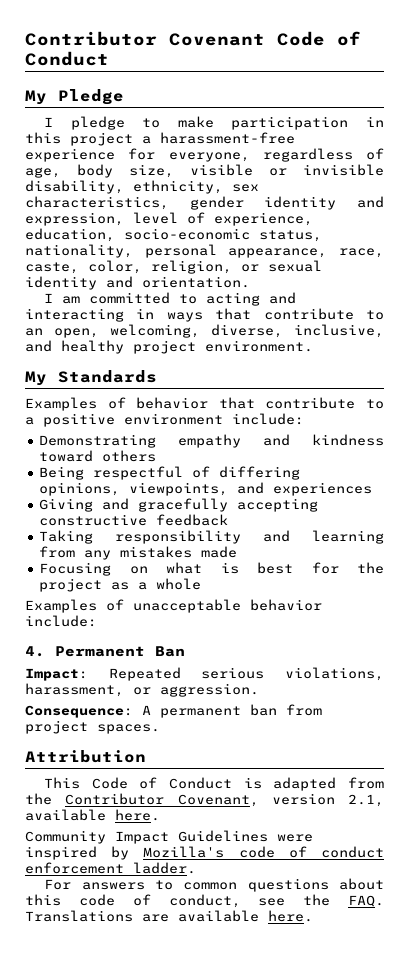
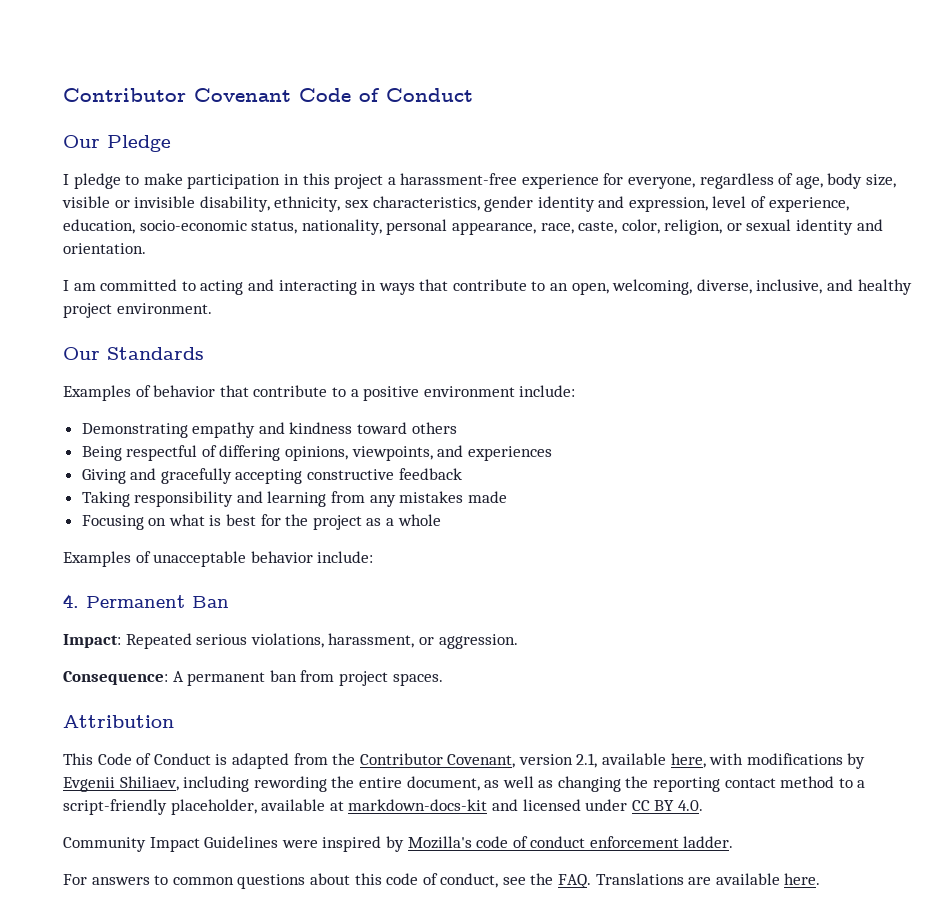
- My Pledge
+ Our Pledge
- My Standards
+ Our Standards
- This Code of Conduct is adapted from the Contributor Covenant, version 2.1, available here.
+ This Code of Conduct is adapted from the Contributor Covenant, version 2.1, available here, with modifications by Evgenii Shiliaev, including rewording the entire document, as well as changing the reporting contact method to a script-friendly placeholder, available at markdown-docs-kit and licensed under CC BY 4.0.

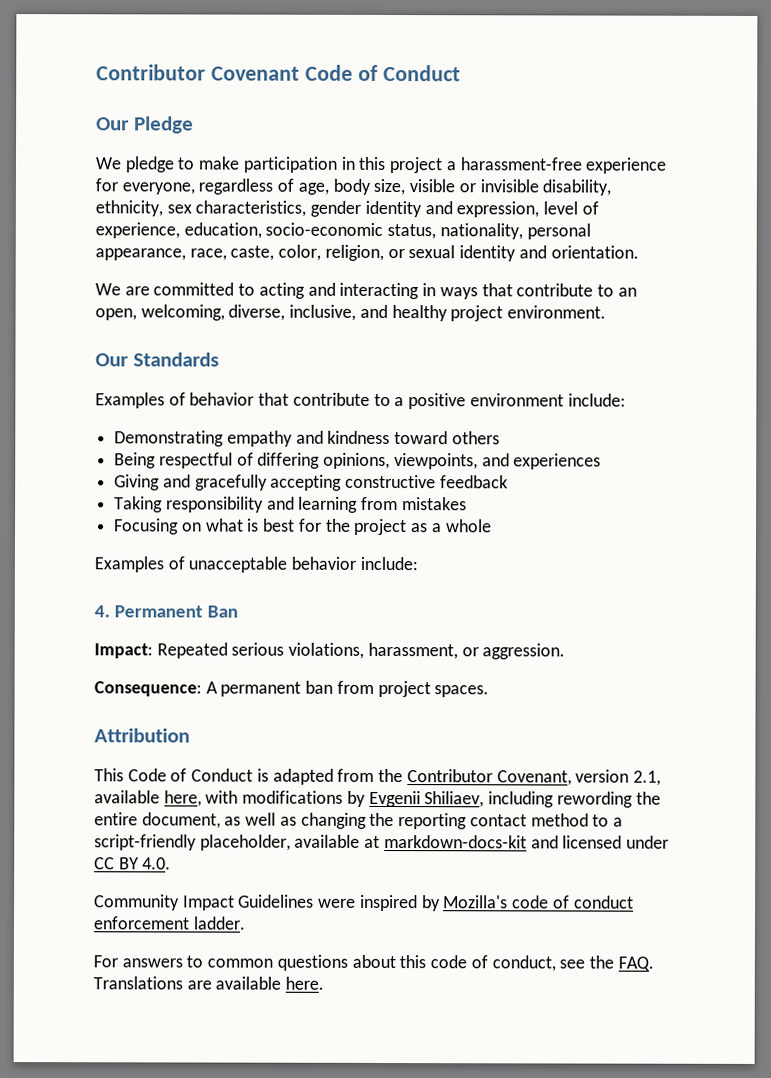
- I pledge to make participation in this project a harassment-free experience for everyone, regardless of age, body size, visible or invisible disability, ethnicity, sex characteristics, gender identity and expression, level of experience, education, socio-economic status, nationality, personal appearance, race, caste, color, religion, or sexual identity and orientation.
+ We pledge to make participation in this project a harassment-free experience for everyone, regardless of age, body size, visible or invisible disability, ethnicity, sex characteristics, gender identity and expression, level of experience, education, socio-economic status, nationality, personal appearance, race, caste, color, religion, or sexual identity and orientation.
- I am committed to acting and interacting in ways that contribute to an open, welcoming, diverse, inclusive, and healthy project environment.
+ We are committed to acting and interacting in ways that contribute to an open, welcoming, diverse, inclusive, and healthy project environment.
- Taking responsibility and learning from any mistakes made
+ Taking responsibility and learning from mistakes

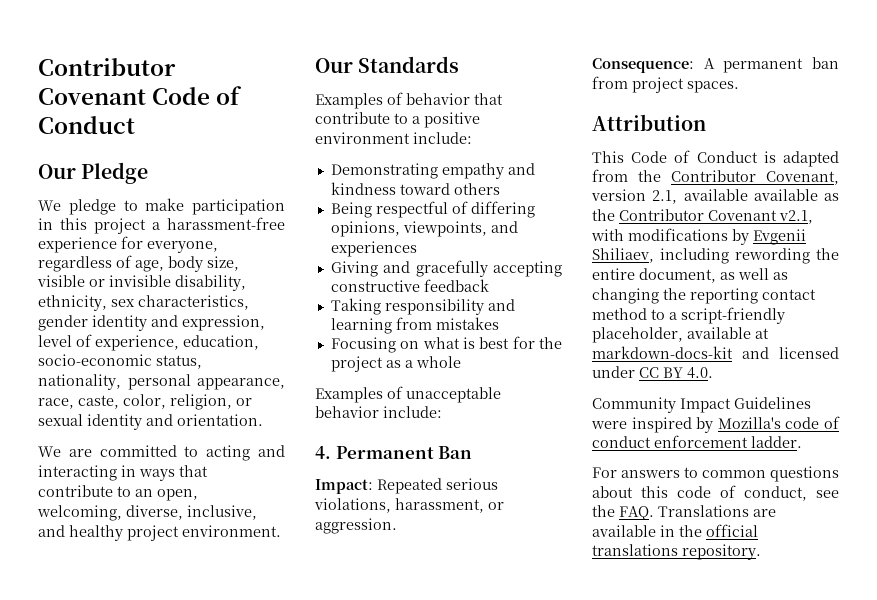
- This Code of Conduct is adapted from the Contributor Covenant, version 2.1, available here, with modifications by Evgenii Shiliaev, including rewording the entire document, as well as changing the reporting contact method to a script-friendly placeholder, available at markdown-docs-kit and licensed under CC BY 4.0.
+ This Code of Conduct is adapted from the Contributor Covenant, version 2.1, available available as the Contributor Covenant v2.1, with modifications by Evgenii Shiliaev, including rewording the entire document, as well as changing the reporting contact method to a script-friendly placeholder, available at markdown-docs-kit and licensed under CC BY 4.0.
- For answers to common questions about this code of conduct, see the FAQ. Translations are available here.
+ For answers to common questions about this code of conduct, see the FAQ. Translations are available in the official translations repository.

